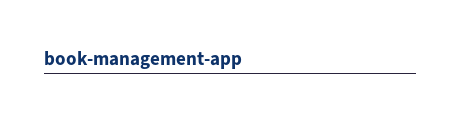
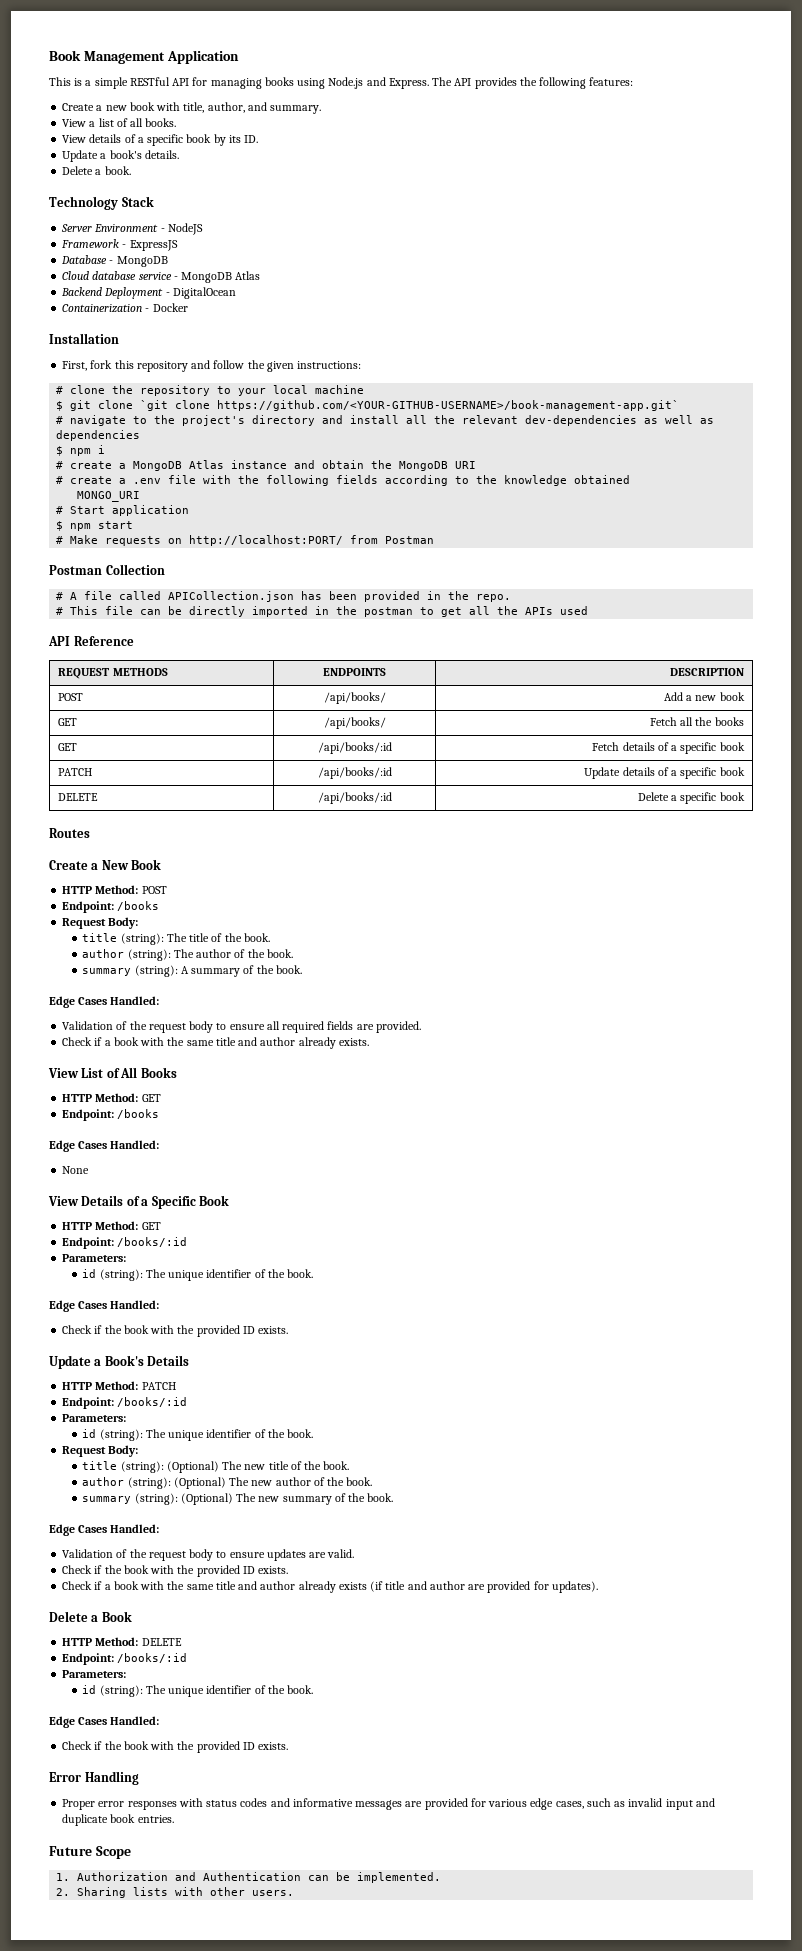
- book-management-app
+ Book Management Application
+ This is a simple RESTful API for managing books using Node.js and Express. The API provides the following features:
+ Create a new book with title, author, and summary.
+ View a list of all books.
+ View details of a specific book by its ID.
+ Update a book's details.
+ Delete a book.
+ Technology Stack
+ Server Environment - NodeJS
+ Framework - ExpressJS
+ Database - MongoDB
+ Cloud database service - MongoDB Atlas
+ Backend Deployment - DigitalOcean
+ Containerization - Docker
+ Installation
+ First, fork this repository and follow the given instructions:
+ # clone the repository to your local machine
+ $ git clone `git clone https://github.com/<YOUR-GITHUB-USERNAME>/book-management-app.git`
+ # navigate to the project's directory and install all the relevant dev-dependencies as well as dependencies
+ $ npm i
+ # create a MongoDB Atlas instance and obtain the MongoDB URI
+ # create a .env file with the following fields according to the knowledge obtained
+ MONGO_URI
+ # Start application
+ $ npm start
+ # Make requests on http://localhost:PORT/ from Postman
+ Postman Collection
+ # A file called APICollection.json has been provided in the repo.
+ # This file can be directly imported in the postman to get all the APIs used
+ API Reference
+ REQUEST METHODS | ENDPOINTS | DESCRIPTION
+ POST | /api/books/ | Add a new book
+ GET | /api/books/ | Fetch all the books
+ GET | /api/books/:id | Fetch details of a specific book
+ PATCH | /api/books/:id | Update details of a specific book
+ DELETE | /api/books/:id | Delete a specific book
+ Routes
+ Create a New Book
+ HTTP Method: POST
+ Endpoint: /books
+ Request Body:
+ title (string): The title of the book.
+ author (string): The author of the book.
+ summary (string): A summary of the book.
+ Edge Cases Handled:
+ Validation of the request body to ensure all required fields are provided.
+ Check if a book with the same title and author already exists.
+ View List of All Books
+ HTTP Method: GET
+ Endpoint: /books
+ Edge Cases Handled:
+ None
+ View Details of a Specific Book
+ HTTP Method: GET
+ Endpoint: /books/:id
+ Parameters:
+ id (string): The unique identifier of the book.
+ Edge Cases Handled:
+ Check if the book with the provided ID exists.
+ Update a Book's Details
+ HTTP Method: PATCH
+ Endpoint: /books/:id
+ Parameters:
+ id (string): The unique identifier of the book.
+ Request Body:
+ title (string): (Optional) The new title of the book.
+ author (string): (Optional) The new author of the book.
+ summary (string): (Optional) The new summary of the book.
+ Edge Cases Handled:
+ Validation of the request body to ensure updates are valid.
+ Check if the book with the provided ID exists.
+ Check if a book with the same title and author already exists (if title and author are provided for updates).
+ Delete a Book
+ HTTP Method: DELETE
+ Endpoint: /books/:id
+ Parameters:
+ id (string): The unique identifier of the book.
+ Edge Cases Handled:
+ Check if the book with the provided ID exists.
+ Error Handling
+ Proper error responses with status codes and informative messages are provided for various edge cases, such as invalid input and duplicate book entries.
+ Future Scope
+ 1. Authorization and Authentication can be implemented.
+ 2. Sharing lists with other users.

